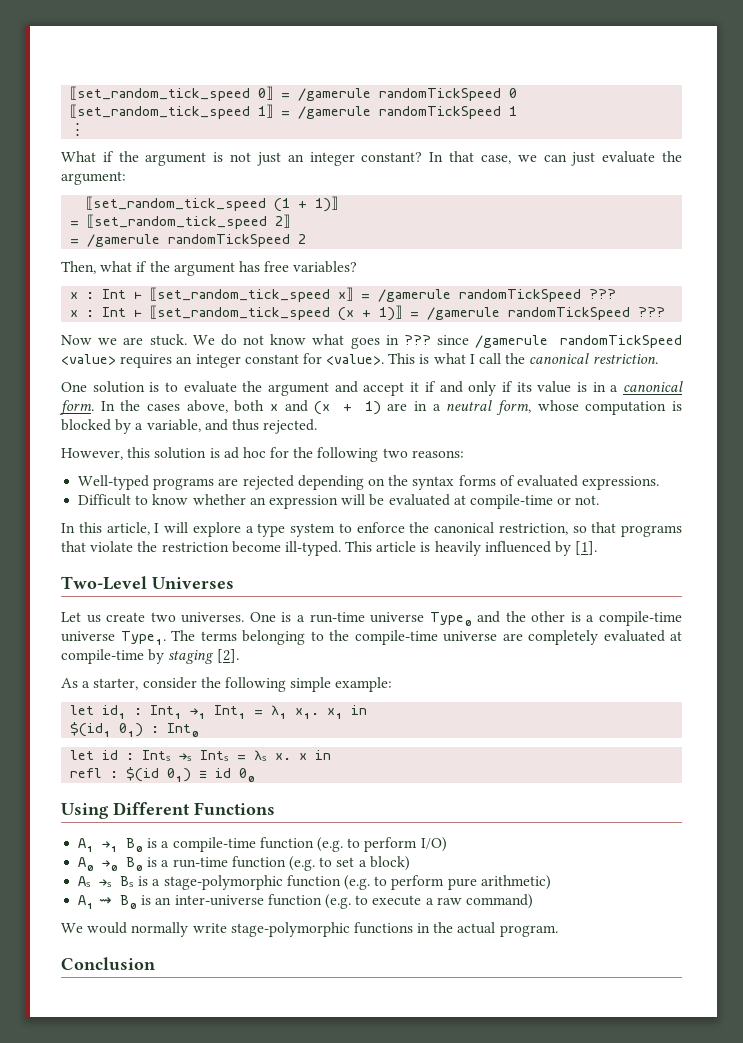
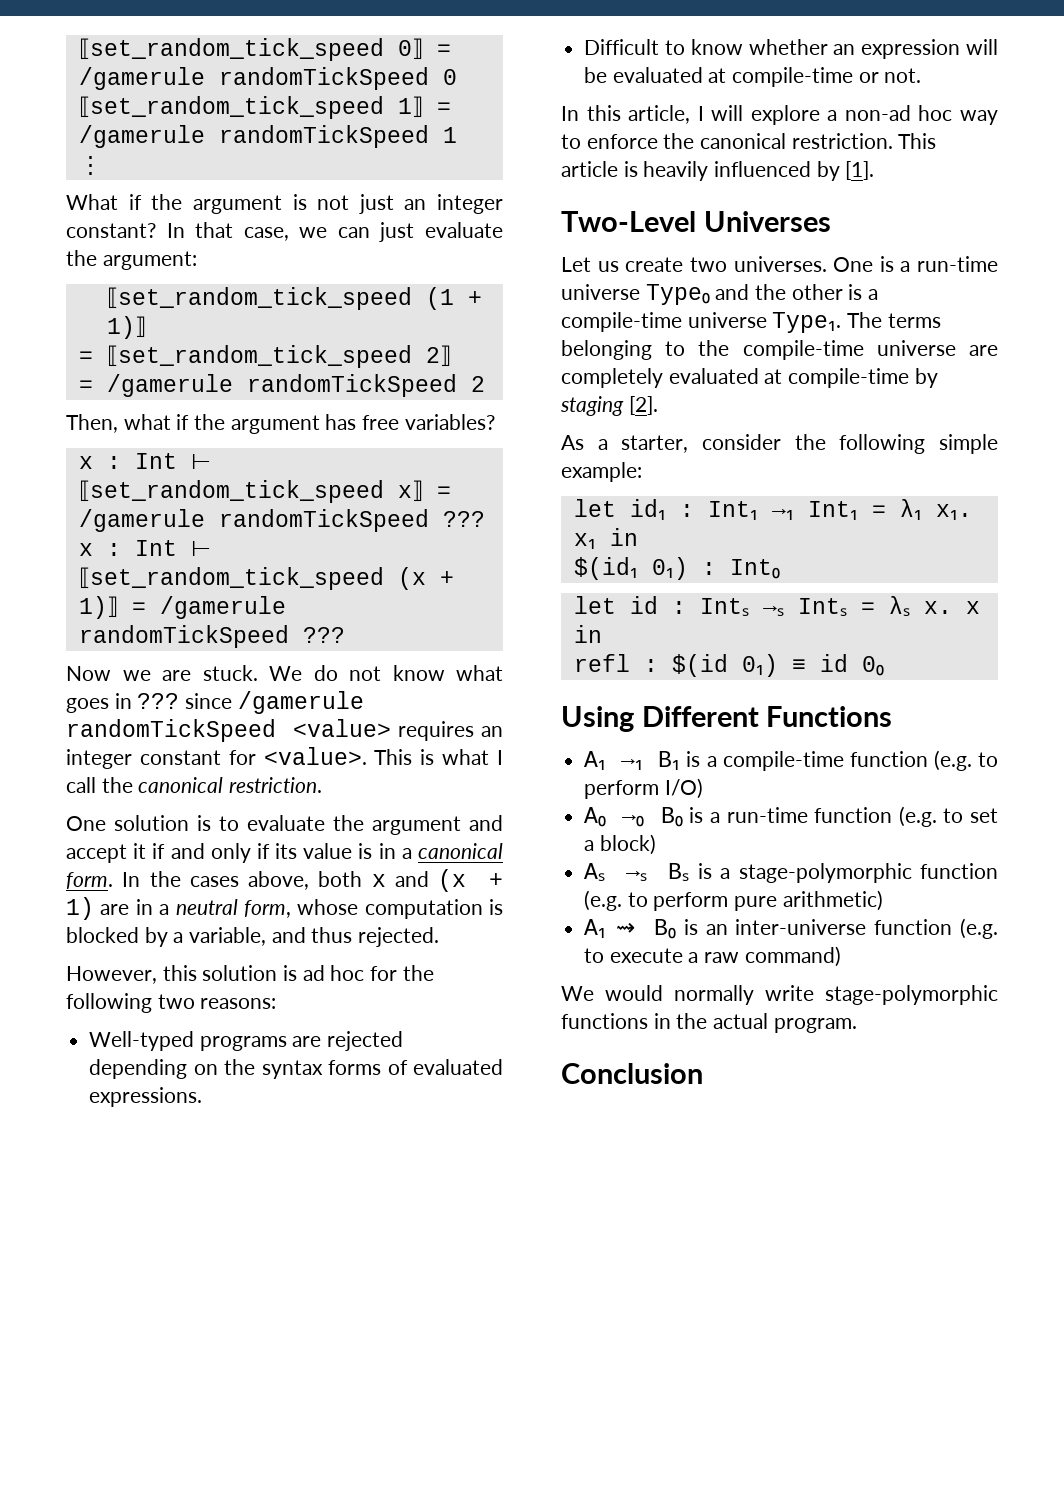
- In this article, I will explore a type system to enforce the canonical restriction, so that programs that violate the restriction become ill-typed.
+ In this article, I will explore a non-ad hoc way to enforce the canonical restriction.
- A₁ →₁ B₀ is a compile-time function (e.g. to perform I/O)
+ A₁ →₁ B₁ is a compile-time function (e.g. to perform I/O)

